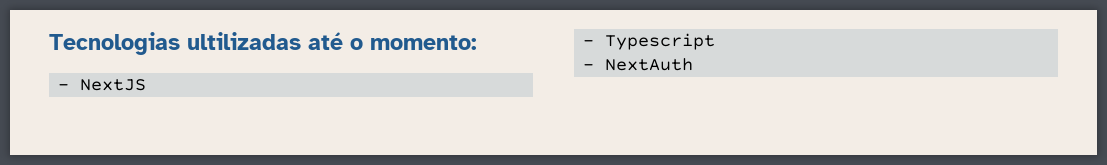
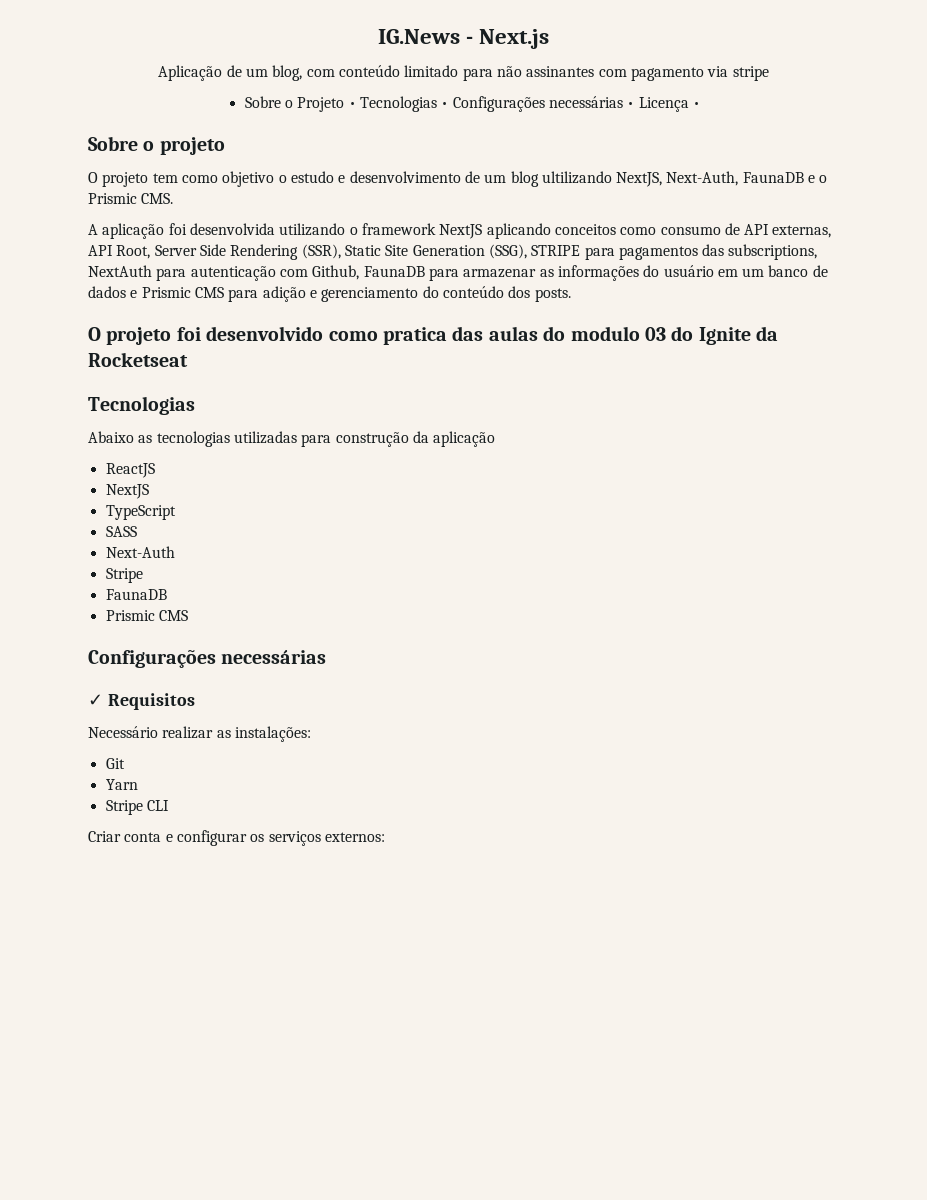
- Tecnologias ultilizadas até o momento:
- - NextJS
- - Typescript
- - NextAuth
+ IG.News - Next.js
+ Aplicação de um blog, com conteúdo limitado para não assinantes com pagamento via stripe
+ Sobre o Projeto • Tecnologias • Configurações necessárias • Licença •
+ Sobre o projeto
+ O projeto tem como objetivo o estudo e desenvolvimento de um blog ultilizando NextJS, Next-Auth, FaunaDB e o Prismic CMS.
+ A aplicação foi desenvolvida utilizando o framework NextJS aplicando conceitos como consumo de API externas, API Root, Server Side Rendering (SSR), Static Site Generation (SSG), STRIPE para pagamentos das subscriptions, NextAuth para autenticação com Github, FaunaDB para armazenar as informações do usuário em um banco de dados e Prismic CMS para adição e gerenciamento do conteúdo dos posts.
+ O projeto foi desenvolvido como pratica das aulas do modulo 03 do Ignite da Rocketseat
+ Tecnologias
+ Abaixo as tecnologias utilizadas para construção da aplicação
+ ReactJS
+ NextJS
+ TypeScript
+ SASS
+ Next-Auth
+ Stripe
+ FaunaDB
+ Prismic CMS
+ Configurações necessárias
+ ✓ Requisitos
+ Necessário realizar as instalações:
+ Git
+ Yarn
+ Stripe CLI
+ Criar conta e configurar os serviços externos:

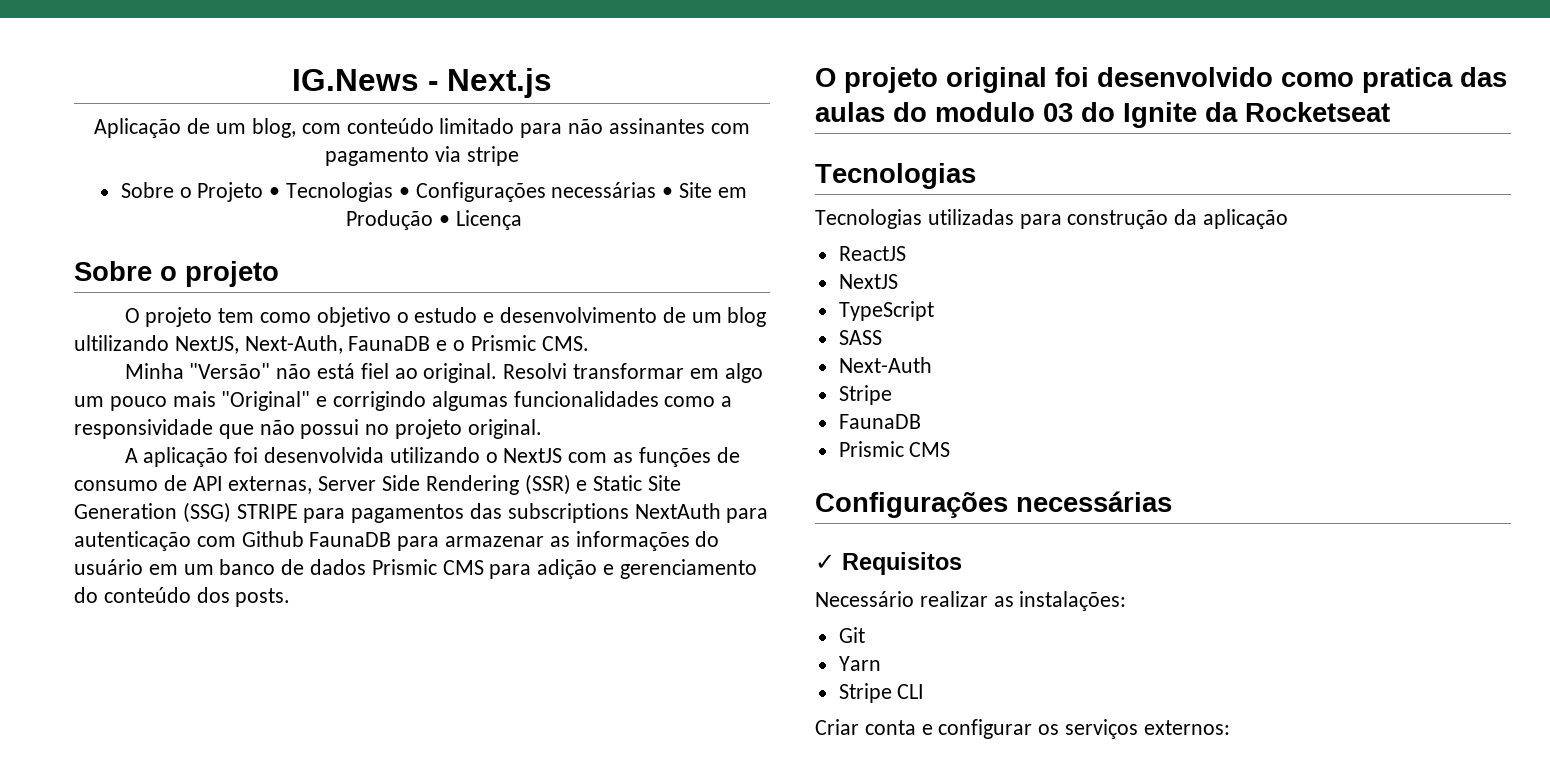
- Sobre o Projeto • Tecnologias • Configurações necessárias • Licença •
+ Sobre o Projeto • Tecnologias • Configurações necessárias • Site em Produção • Licença
+ Minha "Versão" não está fiel ao original. Resolvi transformar em algo um pouco mais "Original" e corrigindo algumas funcionalidades como a responsividade que não possui no projeto original.
- A aplicação foi desenvolvida utilizando o framework NextJS aplicando conceitos como consumo de API externas, API Root, Server Side Rendering (SSR), Static Site Generation (SSG), STRIPE para pagamentos das subscriptions, NextAuth para autenticação com Github, FaunaDB para armazenar as informações do usuário em um banco de dados e Prismic CMS para adição e gerenciamento do conteúdo dos posts.
+ A aplicação foi desenvolvida utilizando o NextJS com as funções de consumo de API externas, Server Side Rendering (SSR) e Static Site Generation (SSG) STRIPE para pagamentos das subscriptions NextAuth para autenticação com Github FaunaDB para armazenar as informações do usuário em um banco de dados Prismic CMS para adição e gerenciamento do conteúdo dos posts.
- O projeto foi desenvolvido como pratica das aulas do modulo 03 do Ignite da Rocketseat
+ O projeto original foi desenvolvido como pratica das aulas do modulo 03 do Ignite da Rocketseat
- Abaixo as tecnologias utilizadas para construção da aplicação
+ Tecnologias utilizadas para construção da aplicação

